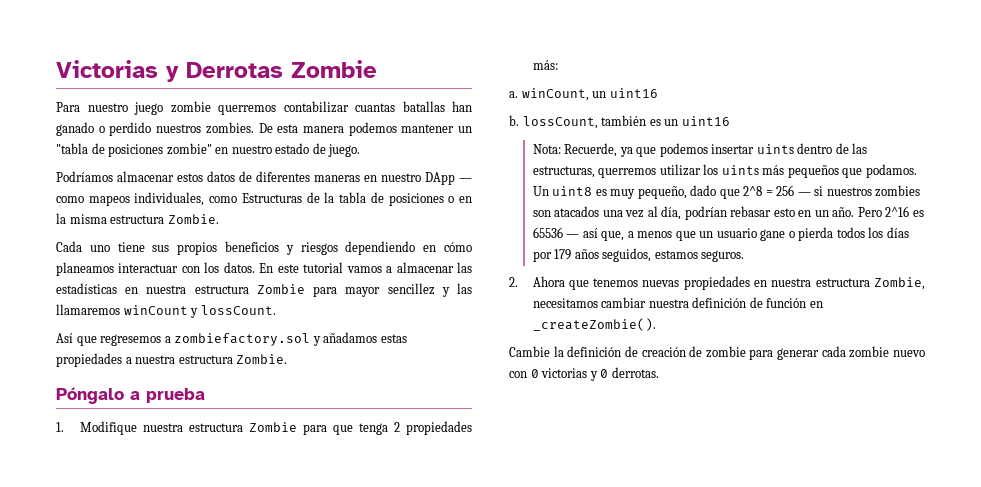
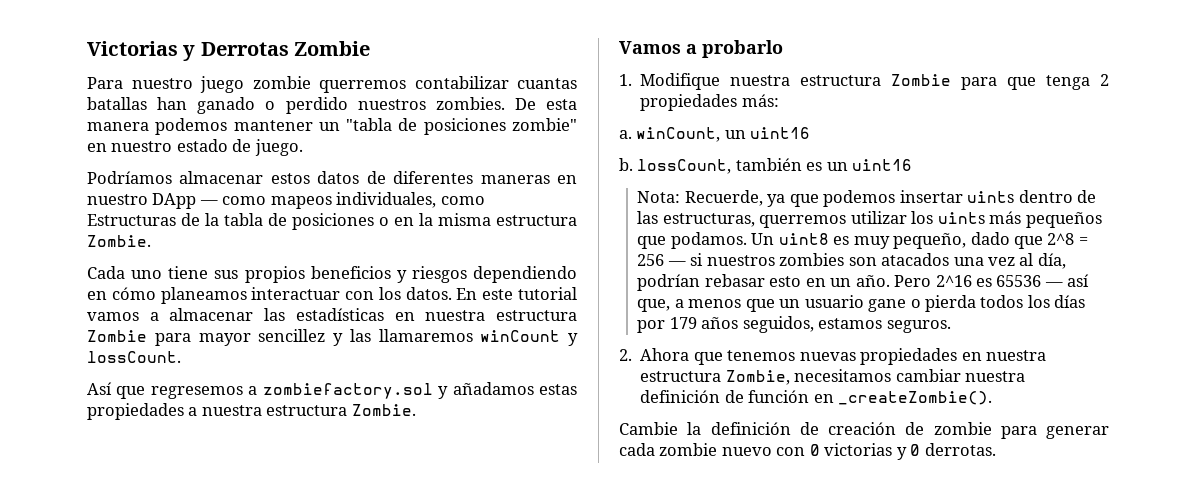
- Póngalo a prueba
+ Vamos a probarlo

